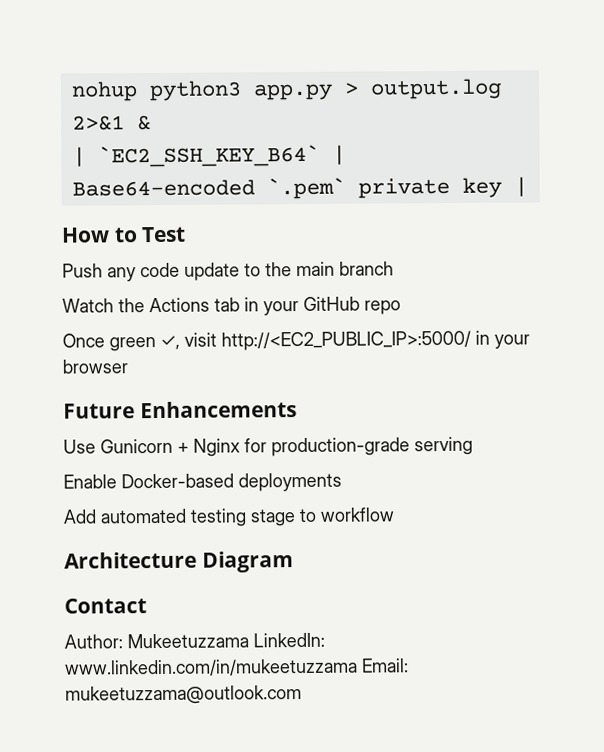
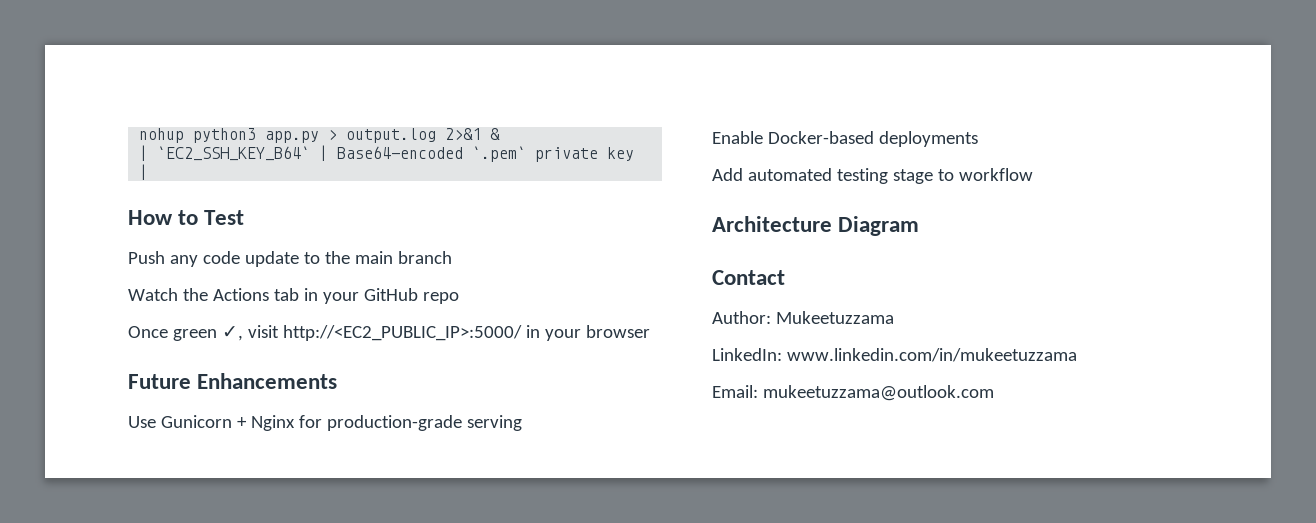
- Author: Mukeetuzzama LinkedIn: www.linkedin.com/in/mukeetuzzama Email: mukeetuzzama@outlook.com
+ Author: Mukeetuzzama
+ LinkedIn: www.linkedin.com/in/mukeetuzzama
+ Email: mukeetuzzama@outlook.com

